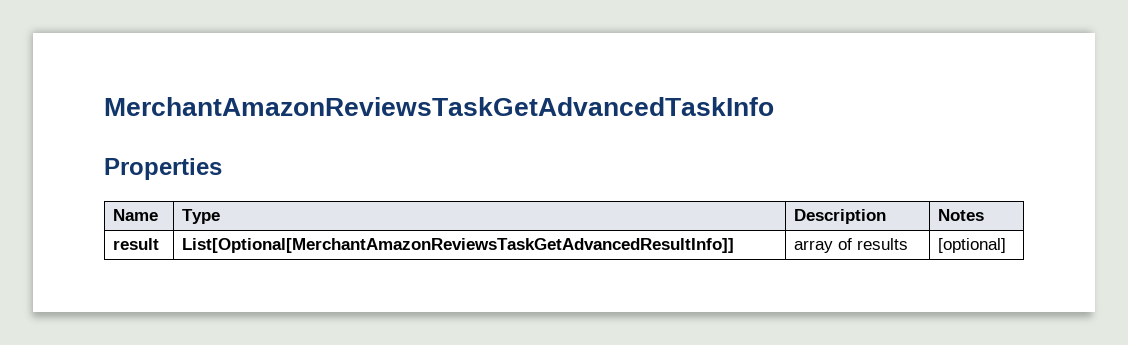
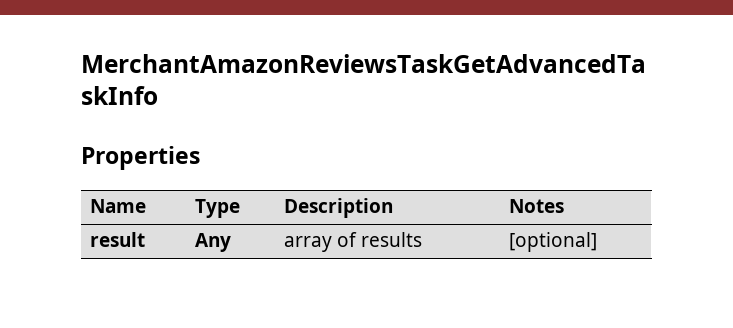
- result | List[Optional[MerchantAmazonReviewsTaskGetAdvancedResultInfo]] | array of results | [optional]
+ result | Any | array of results | [optional]

